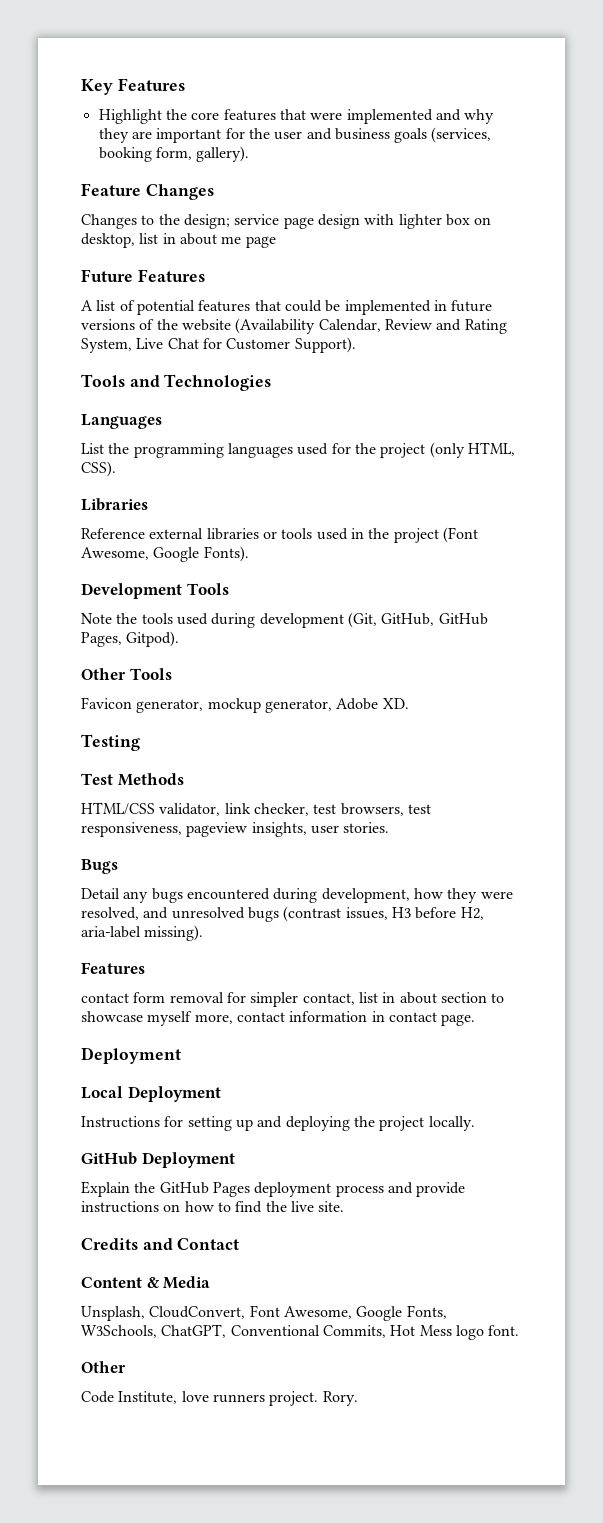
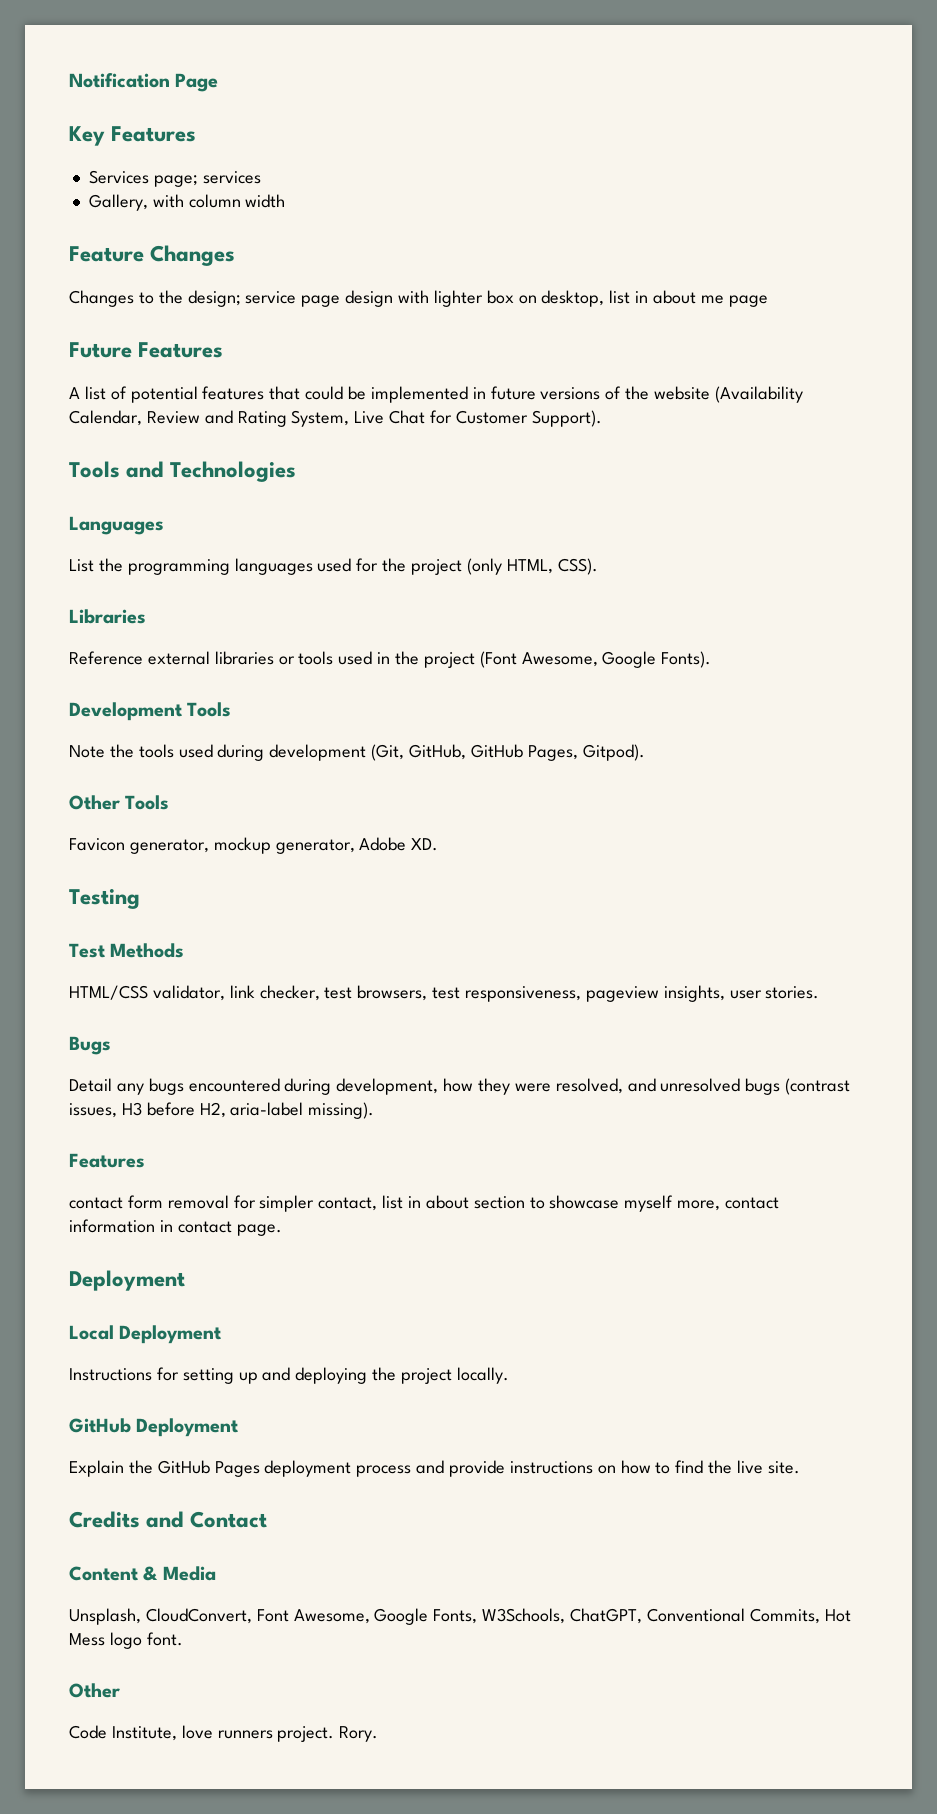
+ Notification Page
- Highlight the core features that were implemented and why they are important for the user and business goals (services, booking form, gallery).
+ Services page; services
+ Gallery, with column width

